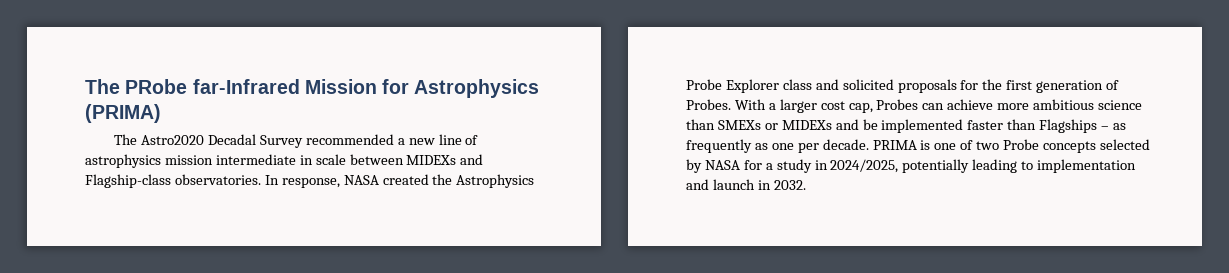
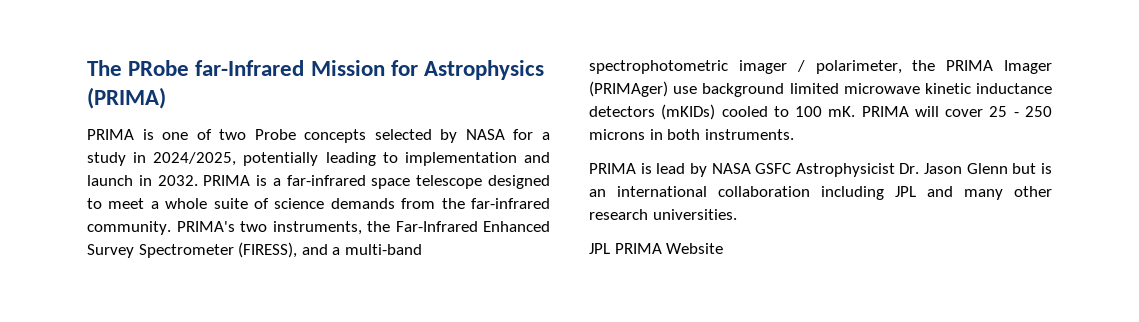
- The Astro2020 Decadal Survey recommended a new line of astrophysics mission intermediate in scale between MIDEXs and Flagship-class observatories. In response, NASA created the Astrophysics Probe Explorer class and solicited proposals for the first generation of Probes. With a larger cost cap, Probes can achieve more ambitious science than SMEXs or MIDEXs and be implemented faster than Flagships – as frequently as one per decade.
+ PRIMA is a far-infrared space telescope designed to meet a whole suite of science demands from the far-infrared community. PRIMA's two instruments, the Far-Infrared Enhanced Survey Spectrometer (FIRESS), and a multi-band spectrophotometric imager / polarimeter, the PRIMA Imager (PRIMAger) use background limited microwave kinetic inductance detectors (mKIDs) cooled to 100 mK. PRIMA will cover 25 - 250 microns in both instruments.
+ PRIMA is lead by NASA GSFC Astrophysicist Dr. Jason Glenn but is an international collaboration including JPL and many other research universities.
+ JPL PRIMA Website

